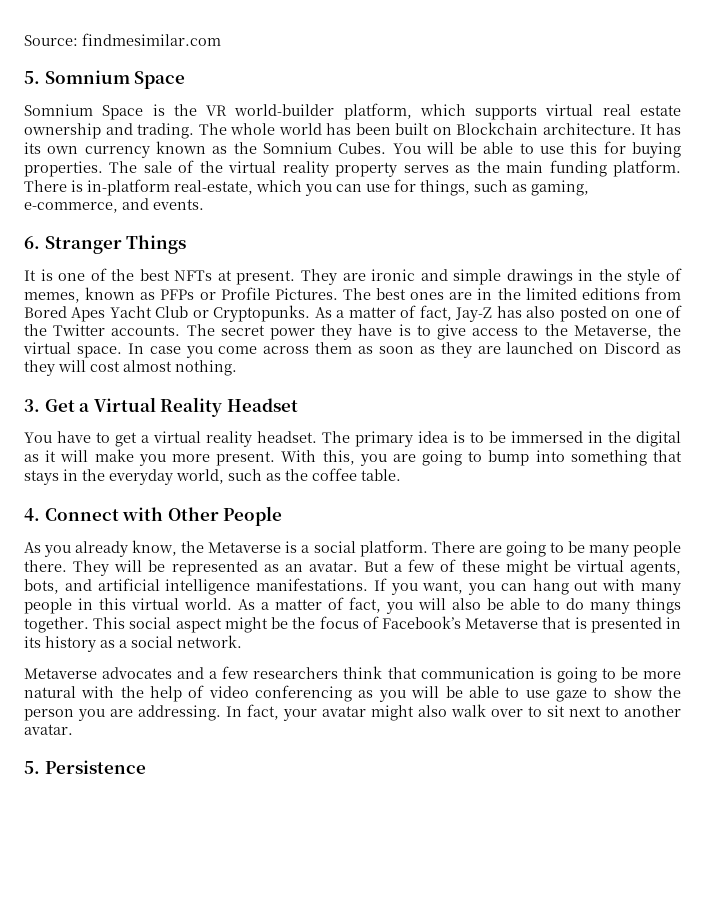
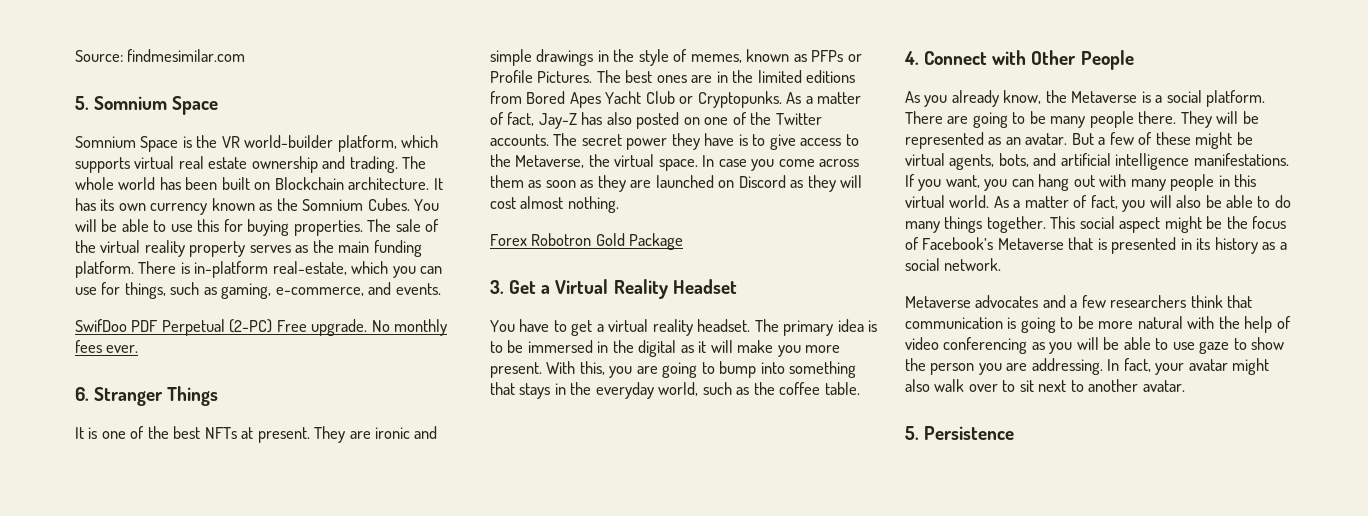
+ SwifDoo PDF Perpetual (2-PC) Free upgrade. No monthly fees ever.
+ Forex Robotron Gold Package

